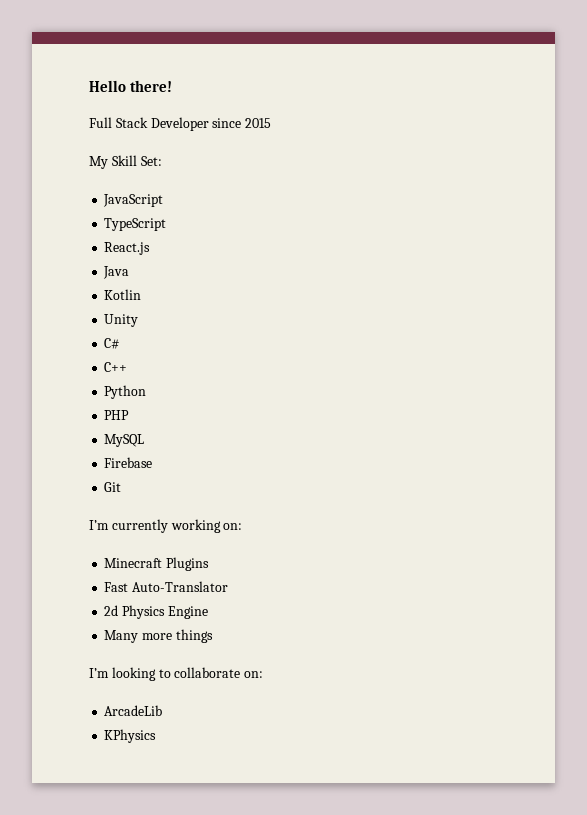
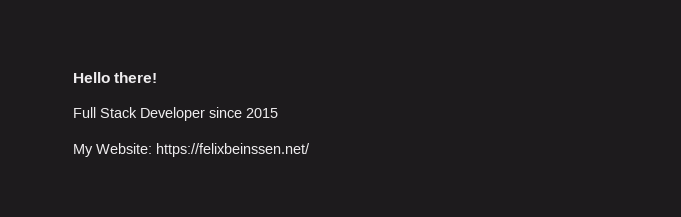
- My Skill Set:
- JavaScript
- TypeScript
- React.js
- Java
- Kotlin
- Unity
- C#
- C++
- Python
- PHP
- MySQL
- Firebase
- Git
- I’m currently working on:
- Minecraft Plugins
- Fast Auto-Translator
- 2d Physics Engine
- Many more things
- I’m looking to collaborate on:
- ArcadeLib
- KPhysics
+ My Website: https://felixbeinssen.net/

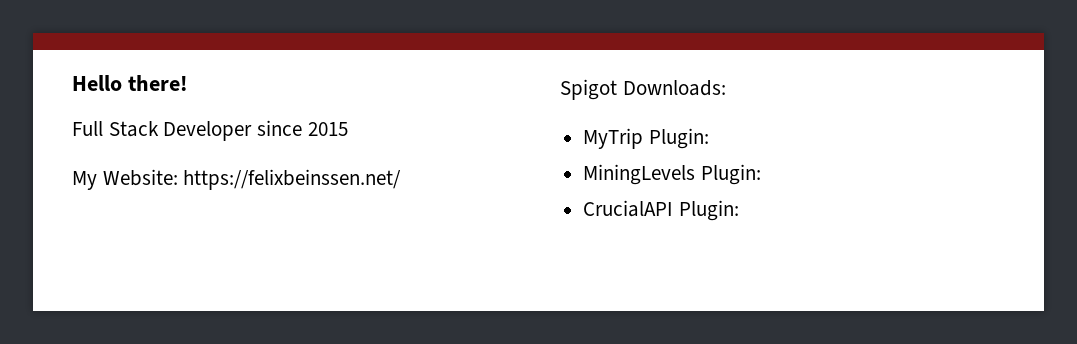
+ Spigot Downloads:
+ MyTrip Plugin:
+ MiningLevels Plugin:
+ CrucialAPI Plugin:

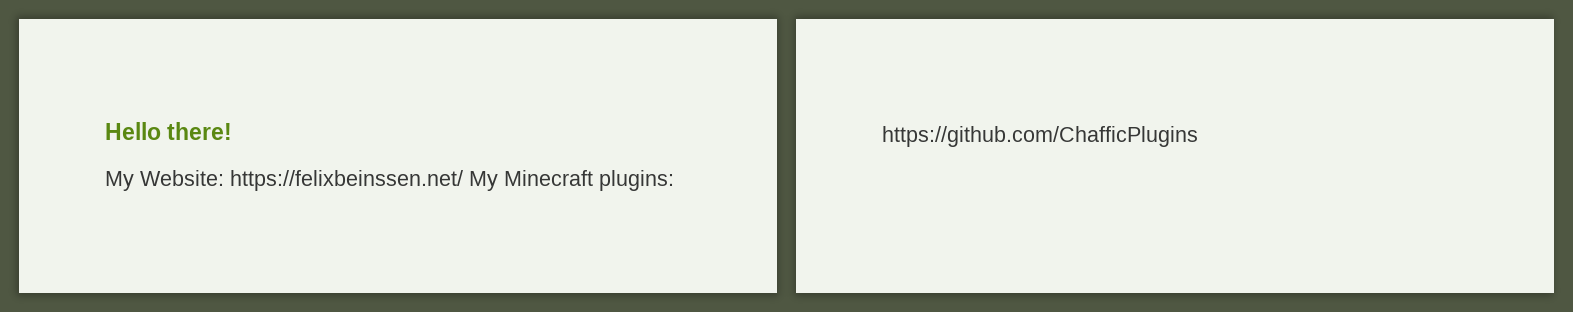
- Full Stack Developer since 2015
- My Website: https://felixbeinssen.net/
- Spigot Downloads:
- MyTrip Plugin:
- MiningLevels Plugin:
- CrucialAPI Plugin:
+ My Website: https://felixbeinssen.net/ My Minecraft plugins: https://github.com/ChafficPlugins

